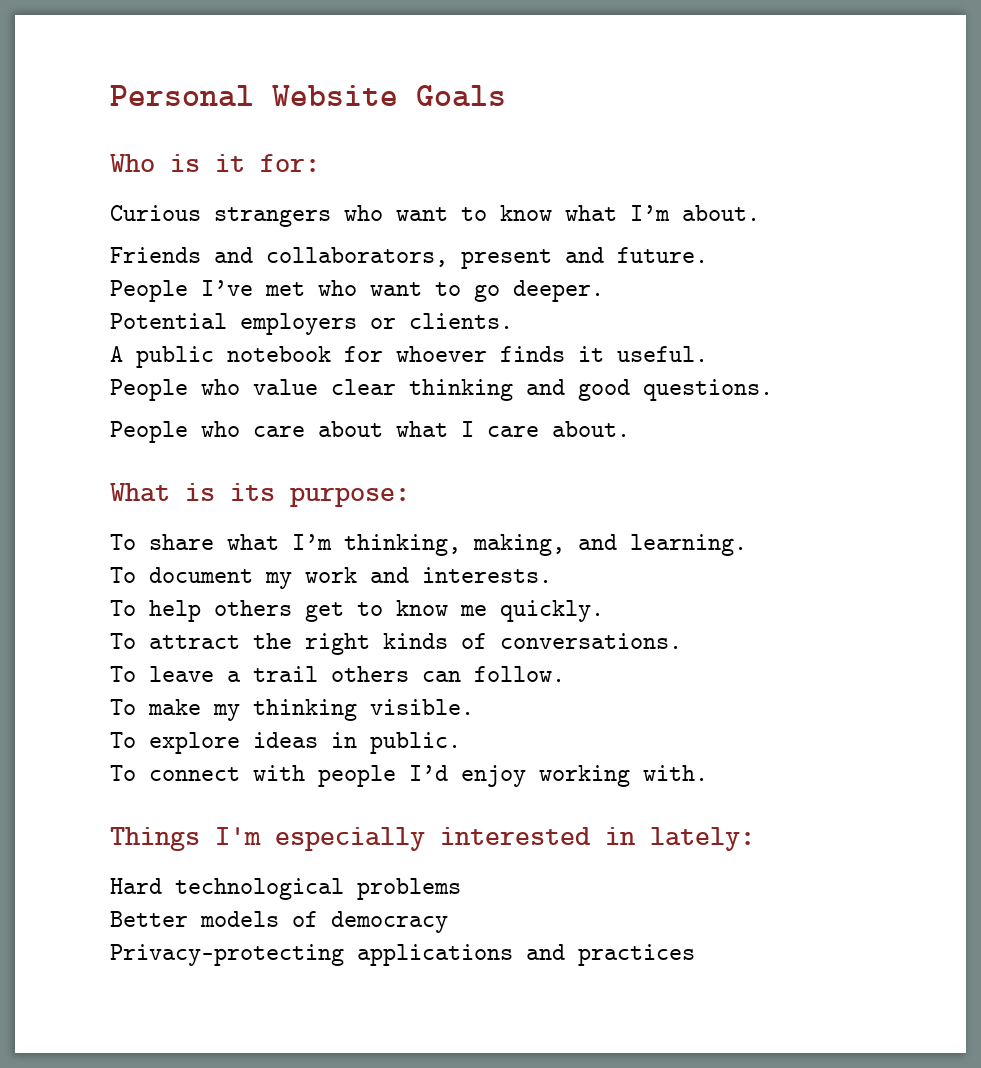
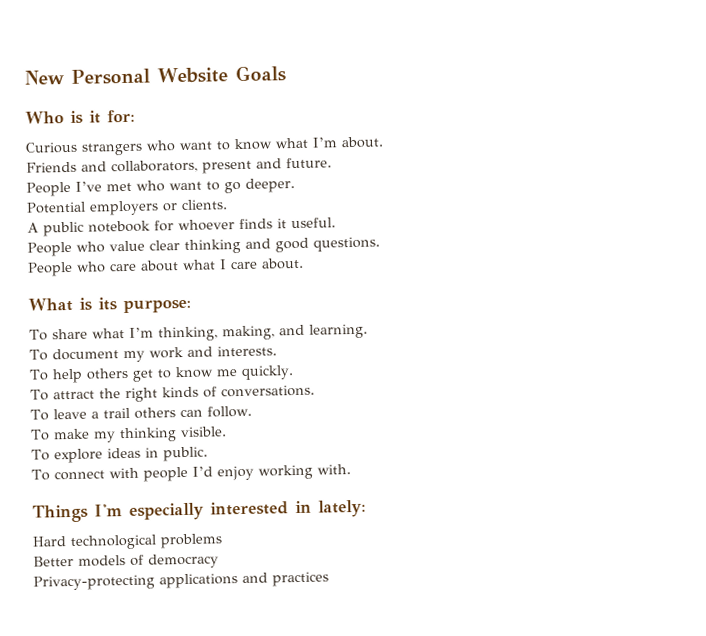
- Personal Website Goals
+ New Personal Website Goals

